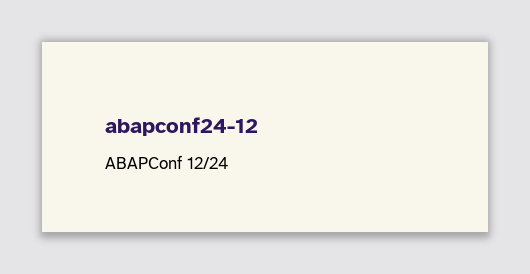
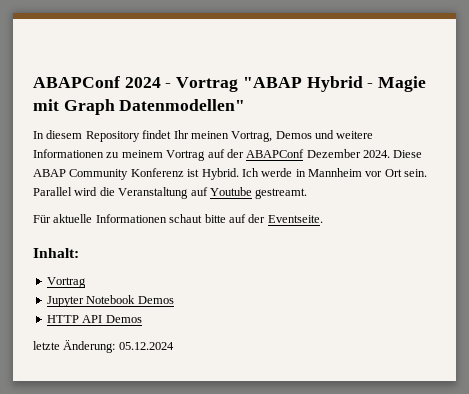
- abapconf24-12
- ABAPConf 12/24
+ ABAPConf 2024 - Vortrag "ABAP Hybrid - Magie mit Graph Datenmodellen"
+ In diesem Repository findet Ihr meinen Vortrag, Demos und weitere Informationen zu meinem Vortrag auf der ABAPConf Dezember 2024. Diese ABAP Community Konferenz ist Hybrid. Ich werde in Mannheim vor Ort sein. Parallel wird die Veranstaltung auf Youtube gestreamt.
+ Für aktuelle Informationen schaut bitte auf der Eventseite.
+ Inhalt:
+ Vortrag
+ Jupyter Notebook Demos
+ HTTP API Demos
+ letzte Änderung: 05.12.2024

